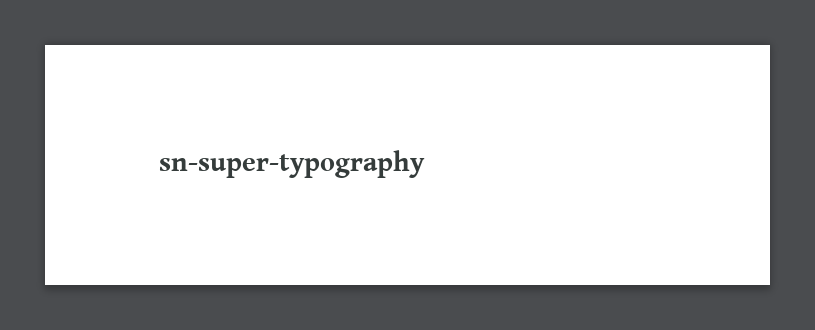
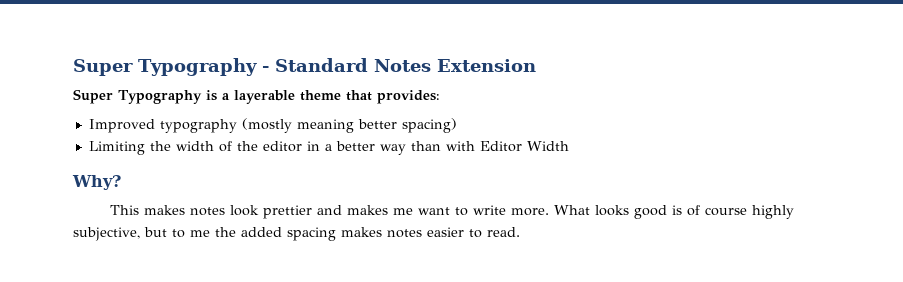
- sn-super-typography
+ Super Typography - Standard Notes Extension
+ Super Typography is a layerable theme that provides:
+ Improved typography (mostly meaning better spacing)
+ Limiting the width of the editor in a better way than with Editor Width
+ Why?
+ This makes notes look prettier and makes me want to write more. What looks good is of course highly subjective, but to me the added spacing makes notes easier to read.

